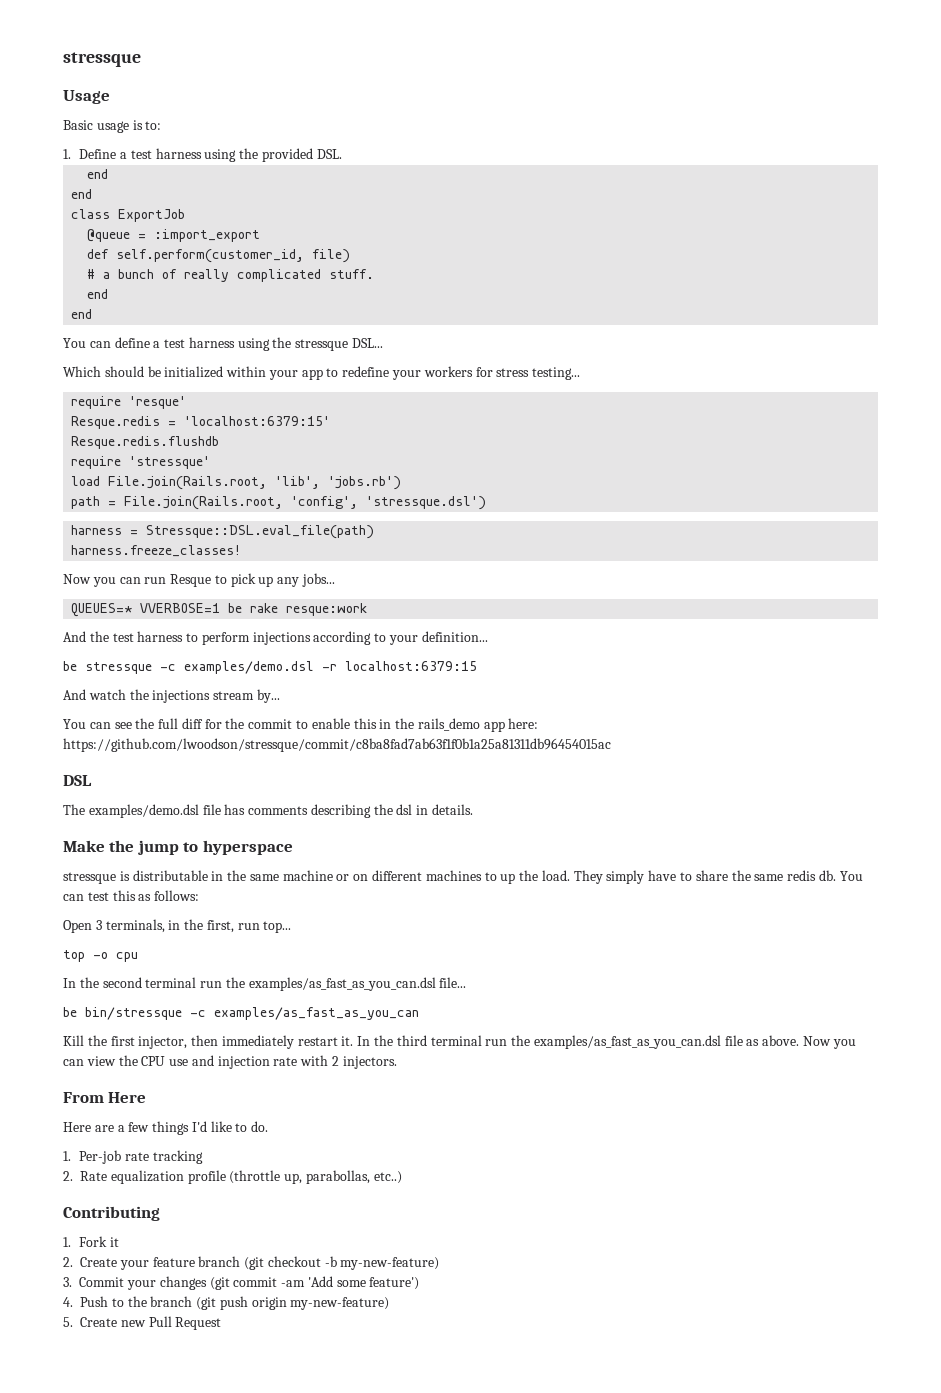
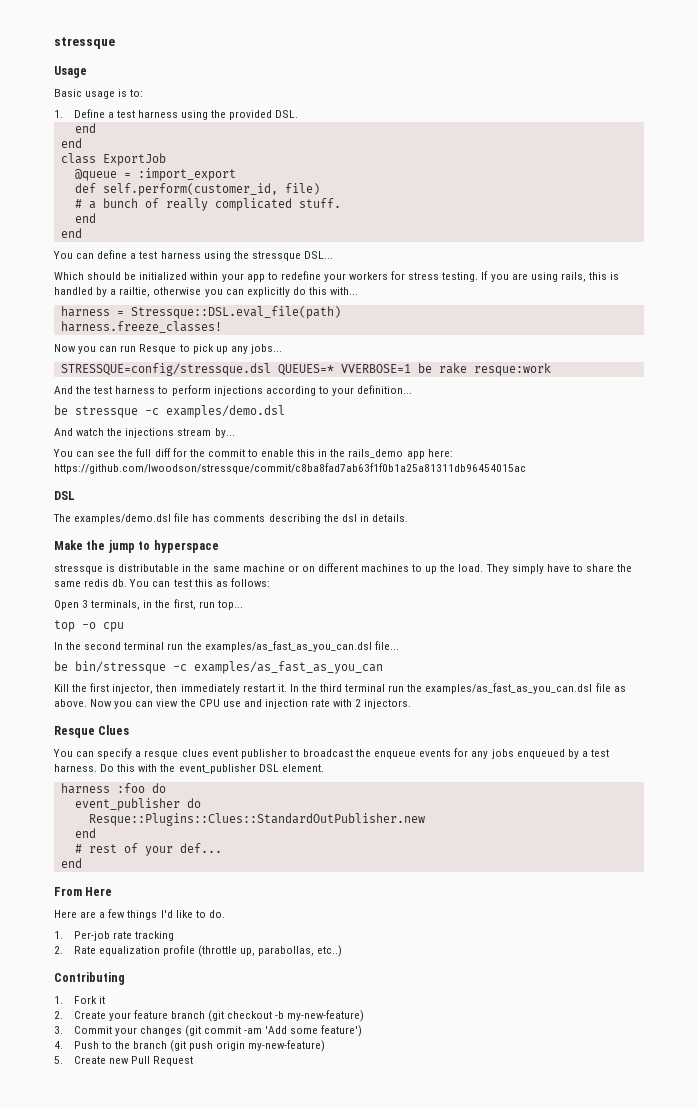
- Which should be initialized within your app to redefine your workers for stress testing...
- require 'resque'
- Resque.redis = 'localhost:6379:15'
- Resque.redis.flushdb
- require 'stressque'
- load File.join(Rails.root, 'lib', 'jobs.rb')
- path = File.join(Rails.root, 'config', 'stressque.dsl')
+ Which should be initialized within your app to redefine your workers for stress testing. If you are using rails, this is handled by a railtie, otherwise you can explicitly do this with...
- QUEUES=* VVERBOSE=1 be rake resque:work
+ STRESSQUE=config/stressque.dsl QUEUES=* VVERBOSE=1 be rake resque:work
- be stressque -c examples/demo.dsl -r localhost:6379:15
+ be stressque -c examples/demo.dsl
+ Resque Clues
+ You can specify a resque clues event publisher to broadcast the enqueue events for any jobs enqueued by a test harness. Do this with the event_publisher DSL element.
+ harness :foo do
+ event_publisher do
+ Resque::Plugins::Clues::StandardOutPublisher.new
+ end
+ # rest of your def...
+ end

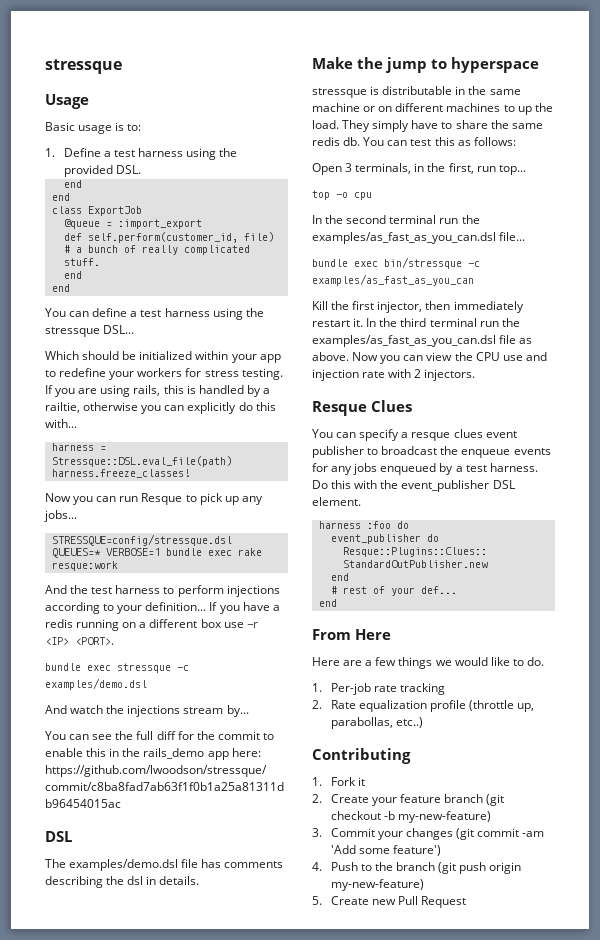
- STRESSQUE=config/stressque.dsl QUEUES=* VVERBOSE=1 be rake resque:work
+ STRESSQUE=config/stressque.dsl QUEUES=* VERBOSE=1 bundle exec rake resque:work
- And the test harness to perform injections according to your definition...
- be stressque -c examples/demo.dsl
+ And the test harness to perform injections according to your definition... If you have a redis running on a different box use -r <IP> <PORT>.
+ bundle exec stressque -c examples/demo.dsl
- be bin/stressque -c examples/as_fast_as_you_can
+ bundle exec bin/stressque -c examples/as_fast_as_you_can
- Here are a few things I'd like to do.
+ Here are a few things we would like to do.

